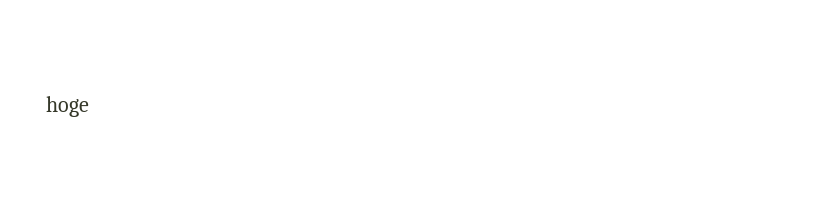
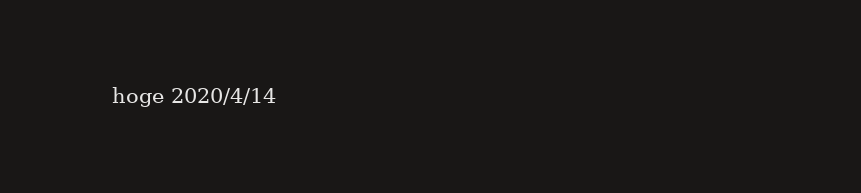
- hoge
+ hoge 2020/4/14

